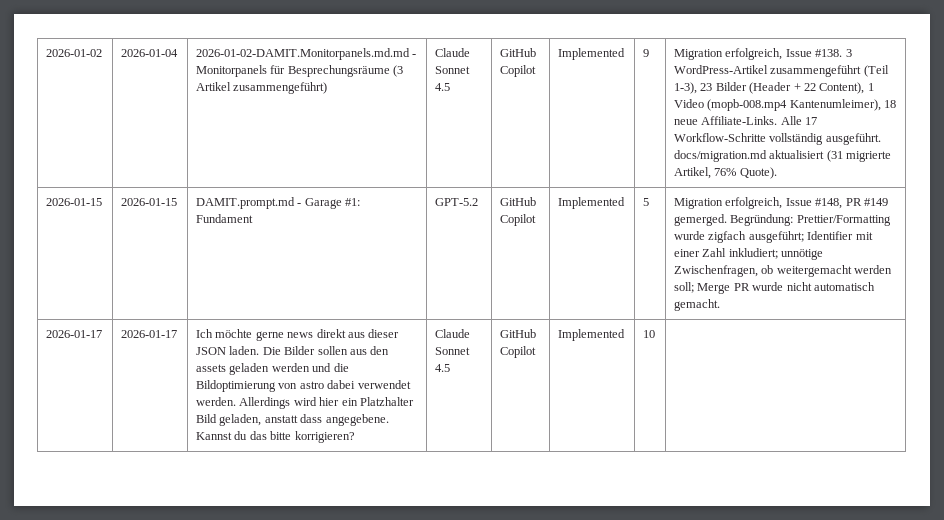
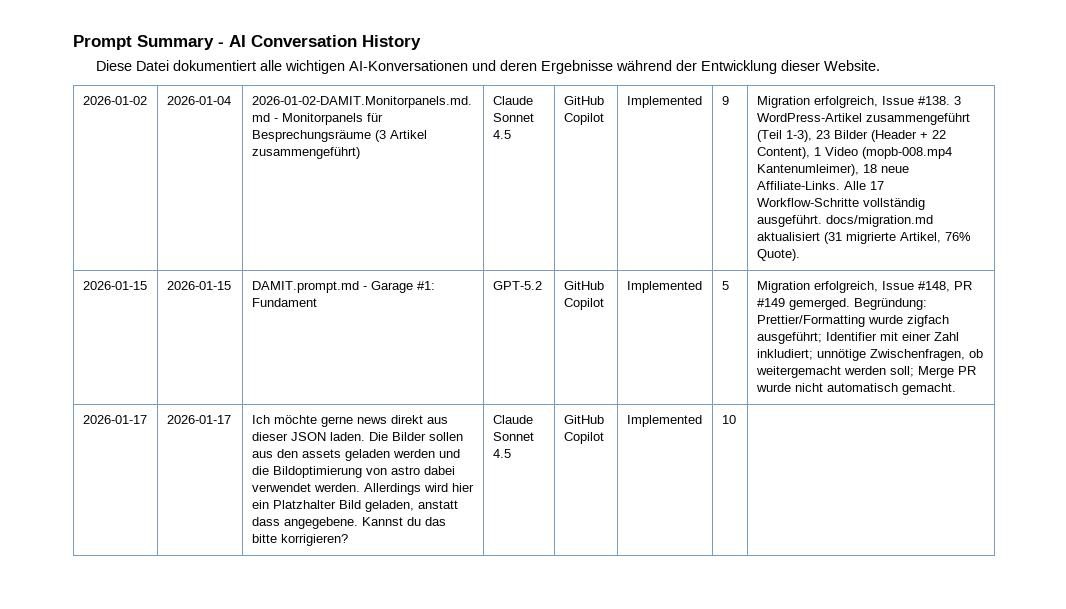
+ Prompt Summary - AI Conversation History
+ Diese Datei dokumentiert alle wichtigen AI-Konversationen und deren Ergebnisse während der Entwicklung dieser Website.

